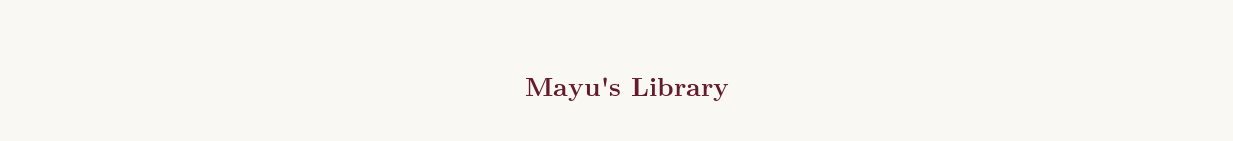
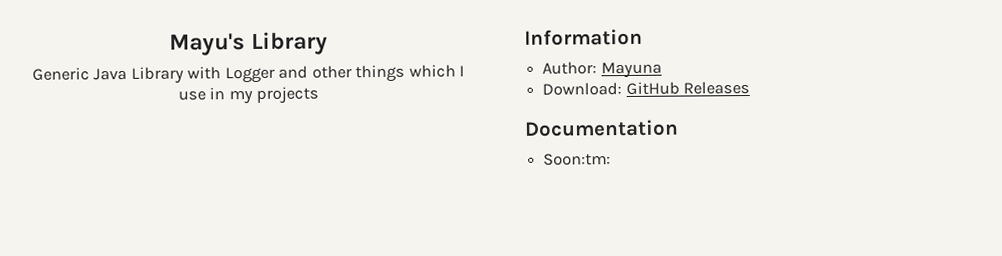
+ Generic Java Library with Logger and other things which I use in my projects
+ Information
+ Author: Mayuna
+ Download: GitHub Releases
+ Documentation
+ Soon:tm:

